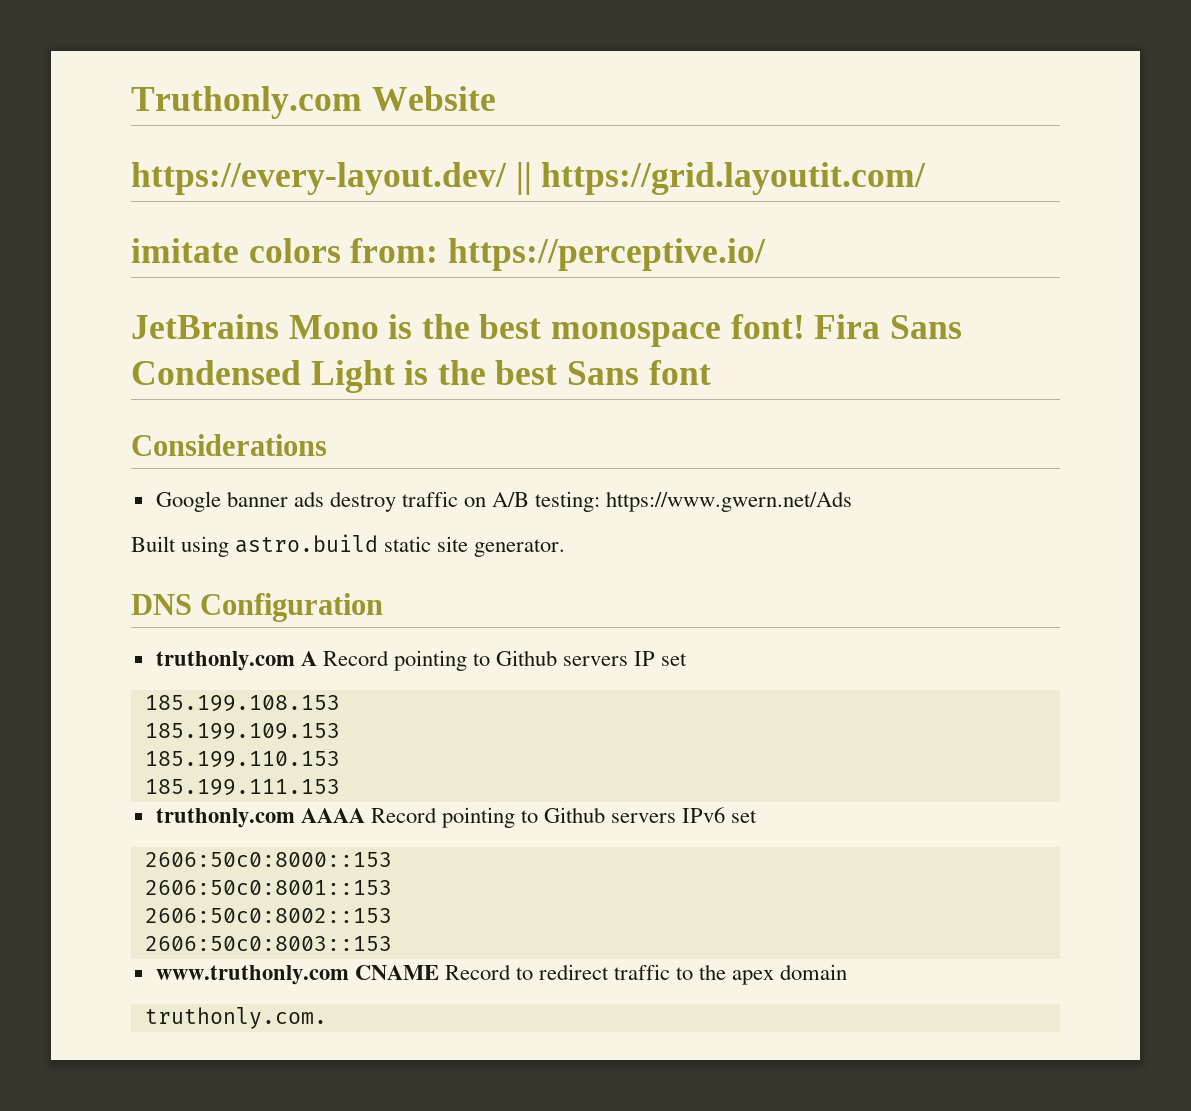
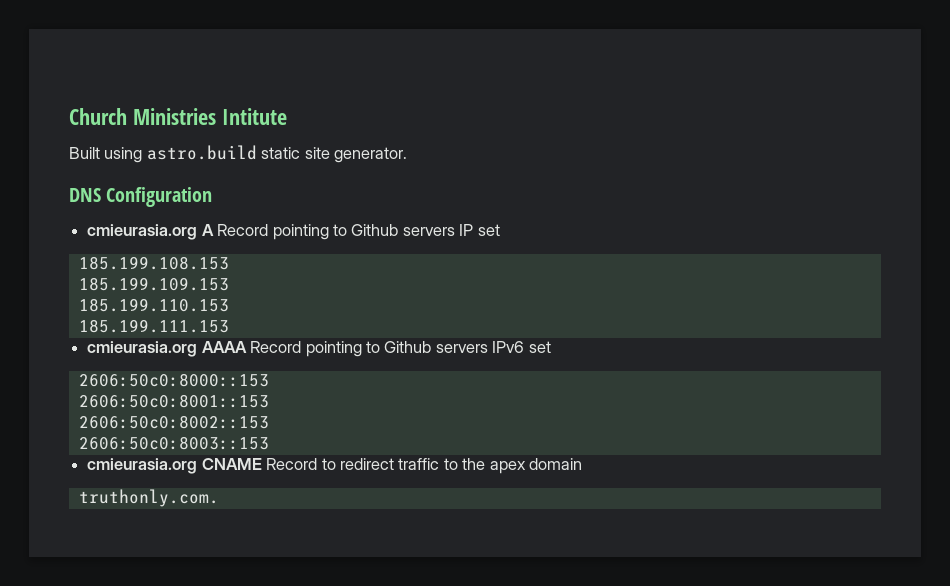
- Truthonly.com Website
- https://every-layout.dev/ || https://grid.layoutit.com/
- imitate colors from: https://perceptive.io/
- JetBrains Mono is the best monospace font! Fira Sans Condensed Light is the best Sans font
- Considerations
- Google banner ads destroy traffic on A/B testing: https://www.gwern.net/Ads
+ Church Ministries Intitute
- truthonly.com A Record pointing to Github servers IP set
+ cmieurasia.org A Record pointing to Github servers IP set
- truthonly.com AAAA Record pointing to Github servers IPv6 set
+ cmieurasia.org AAAA Record pointing to Github servers IPv6 set
- www.truthonly.com CNAME Record to redirect traffic to the apex domain
+ cmieurasia.org CNAME Record to redirect traffic to the apex domain

